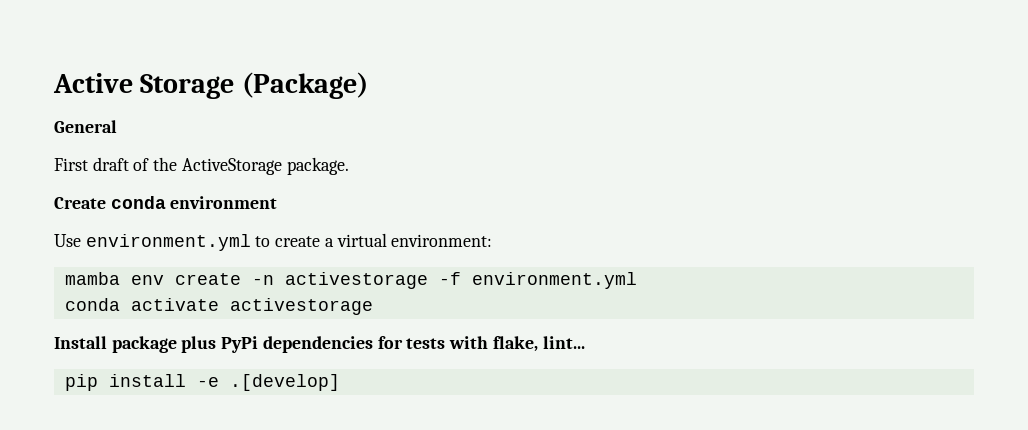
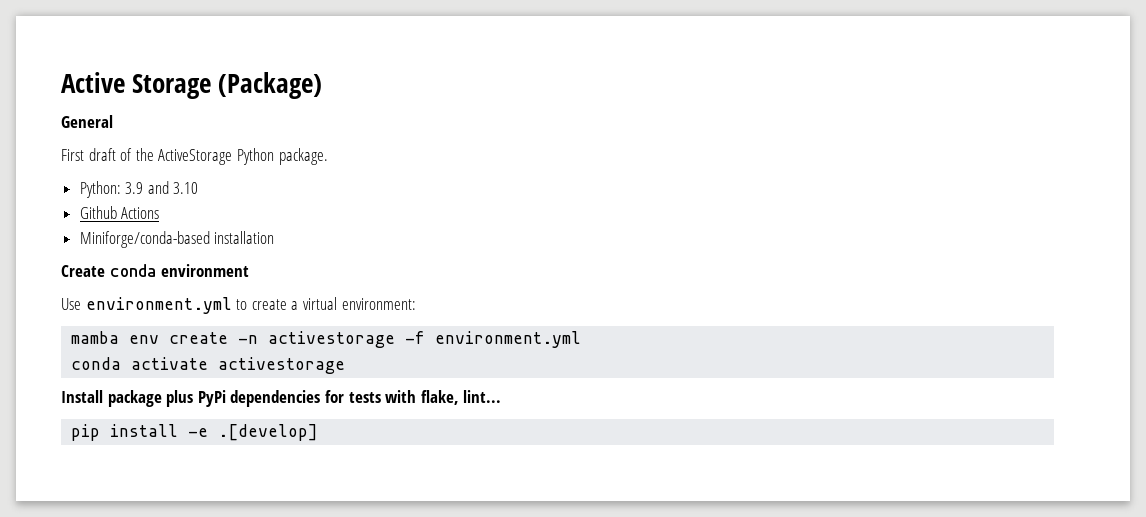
- First draft of the ActiveStorage package.
+ First draft of the ActiveStorage Python package.
+ Python: 3.9 and 3.10
+ Github Actions
+ Miniforge/conda-based installation

